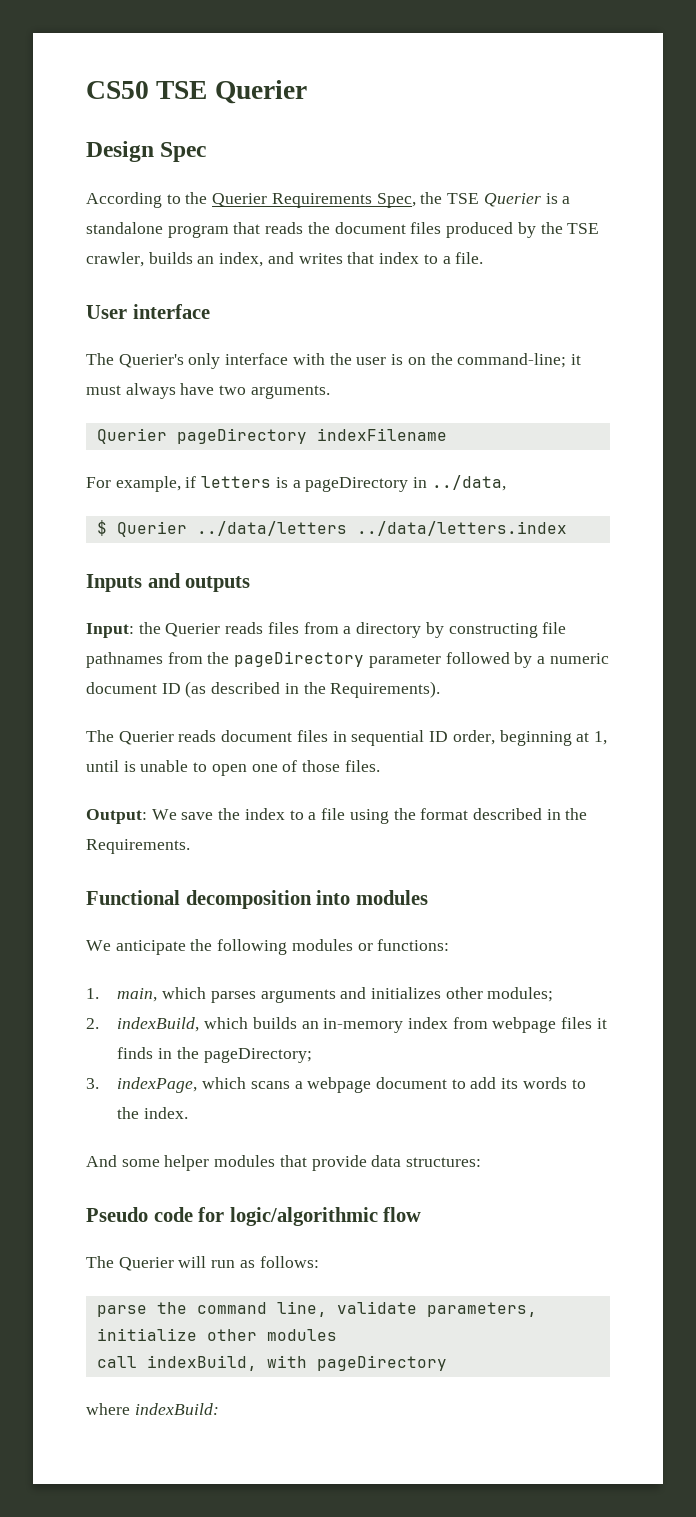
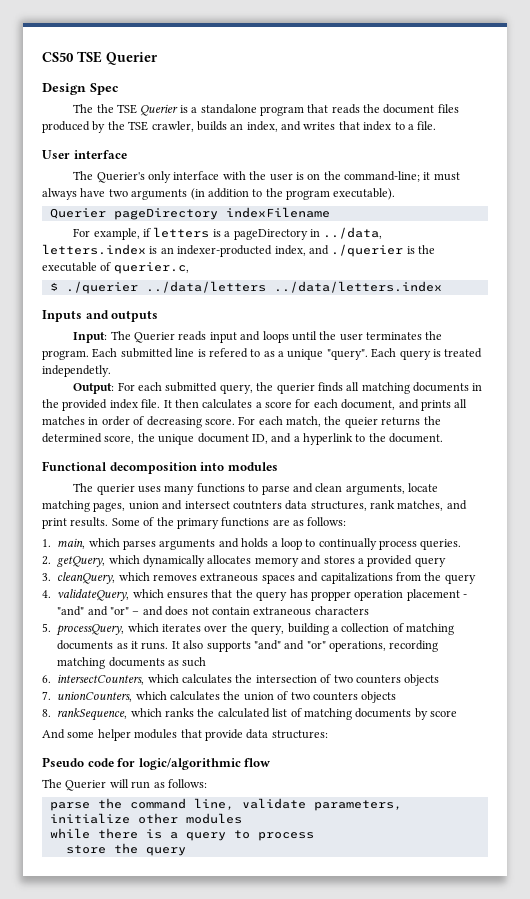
- According to the Querier Requirements Spec, the TSE Querier is a standalone program that reads the document files produced by the TSE crawler, builds an index, and writes that index to a file.
+ The the TSE Querier is a standalone program that reads the document files produced by the TSE crawler, builds an index, and writes that index to a file.
- The Querier's only interface with the user is on the command-line; it must always have two arguments.
+ The Querier's only interface with the user is on the command-line; it must always have two arguments (in addition to the program executable).
- For example, if letters is a pageDirectory in ../data,
+ For example, if letters is a pageDirectory in ../data, letters.index is an indexer-producted index, and ./querier is the executable of querier.c,
- $ Querier ../data/letters ../data/letters.index
+ $ ./querier ../data/letters ../data/letters.index
- Input: the Querier reads files from a directory by constructing file pathnames from the pageDirectory parameter followed by a numeric document ID (as described in the Requirements).
- The Querier reads document files in sequential ID order, beginning at 1, until is unable to open one of those files.
- Output: We save the index to a file using the format described in the Requirements.
+ Input: The Querier reads input and loops until the user terminates the program. Each submitted line is refered to as a unique "query". Each query is treated independetly.
+ Output: For each submitted query, the querier finds all matching documents in the provided index file. It then calculates a score for each document, and prints all matches in order of decreasing score. For each match, the queier returns the determined score, the unique document ID, and a hyperlink to the document.
  Functional decomposition into modules
- We anticipate the following modules or functions:
+ The querier uses many functions to parse and clean arguments, locate matching pages, union and intersect coutnters data structures, rank matches, and print results. Some of the primary functions are as follows:
- 1. main, which parses arguments and initializes other modules;
- 2. indexBuild, which builds an in-memory index from webpage files it finds in the pageDirectory;
- 3. indexPage, which scans a webpage document to add its words to the index.
+ 1. main, which parses arguments and holds a loop to continually process queries.
+ 2. getQuery, which dynamically allocates memory and stores a provided query
+ 3. cleanQuery, which removes extraneous spaces and capitalizations from the query
+ 4. validateQuery, which ensures that the query has propper operation placement - "and" and "or" – and does not contain extraneous characters
+ 5. processQuery, which iterates over the query, building a collection of matching documents as it runs. It also supports "and" and "or" operations, recording matching documents as such
+ 6. intersectCounters, which calculates the intersection of two counters objects
+ 7. unionCounters, which calculates the union of two counters objects
+ 8. rankSequence, which ranks the calculated list of matching documents by score
- call indexBuild, with pageDirectory
- where indexBuild:
+ while there is a query to process
+ store the query

